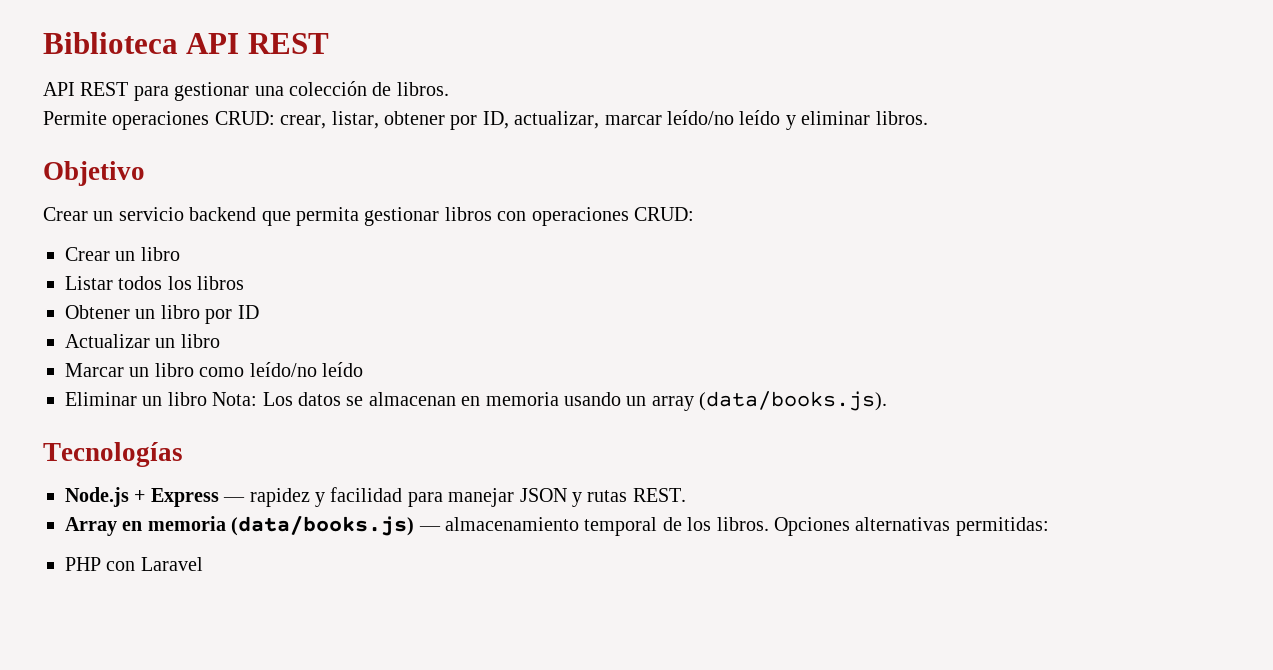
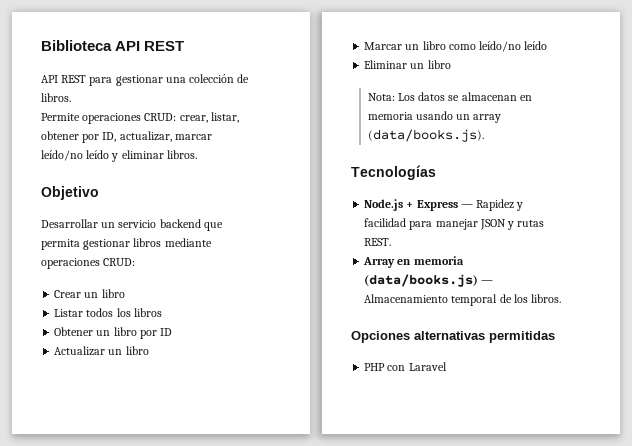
- Crear un servicio backend que permita gestionar libros con operaciones CRUD:
+ Desarrollar un servicio backend que permita gestionar libros mediante operaciones CRUD:
- Eliminar un libro Nota: Los datos se almacenan en memoria usando un array (data/books.js).
+ Eliminar un libro
+ Nota: Los datos se almacenan en memoria usando un array (data/books.js).
- Node.js + Express — rapidez y facilidad para manejar JSON y rutas REST.
+ Node.js + Express — Rapidez y facilidad para manejar JSON y rutas REST.
- Array en memoria (data/books.js) — almacenamiento temporal de los libros. Opciones alternativas permitidas:
+ Array en memoria (data/books.js) — Almacenamiento temporal de los libros.
+ Opciones alternativas permitidas

